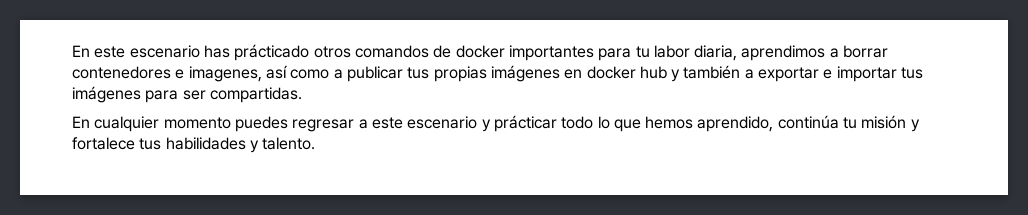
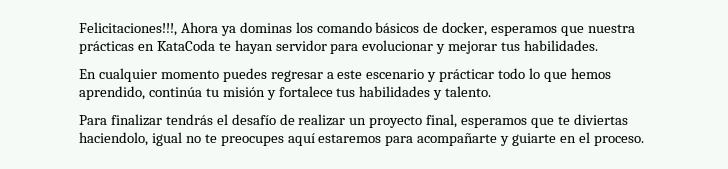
- En este escenario has prácticado otros comandos de docker importantes para tu labor diaria, aprendimos a borrar contenedores e imagenes, así como a publicar tus propias imágenes en docker hub y también a exportar e importar tus imágenes para ser compartidas.
+ Felicitaciones!!!, Ahora ya dominas los comando básicos de docker, esperamos que nuestra prácticas en KataCoda te hayan servidor para evolucionar y mejorar tus habilidades.
+ Para finalizar tendrás el desafío de realizar un proyecto final, esperamos que te diviertas haciendolo, igual no te preocupes aquí estaremos para acompañarte y guiarte en el proceso.

